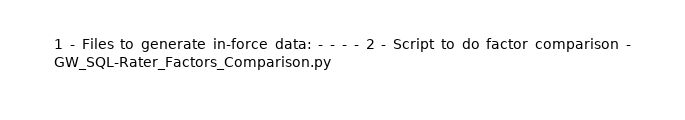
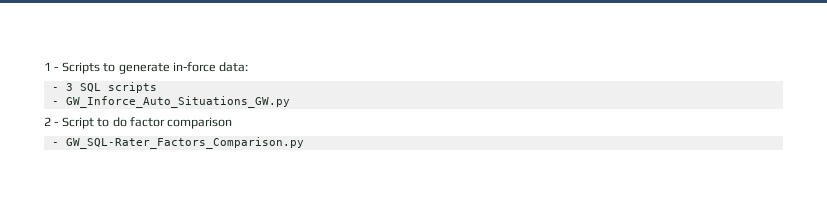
- 1 - Files to generate in-force data: - - - - 2 - Script to do factor comparison - GW_SQL-Rater_Factors_Comparison.py
+ 1 - Scripts to generate in-force data:
+ - 3 SQL scripts
+ - GW_Inforce_Auto_Situations_GW.py
+ 2 - Script to do factor comparison
+ - GW_SQL-Rater_Factors_Comparison.py

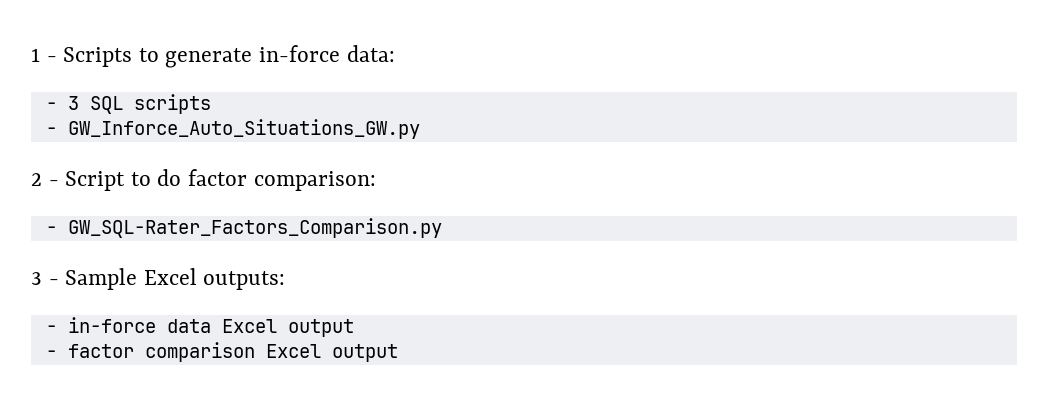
- 2 - Script to do factor comparison
+ 2 - Script to do factor comparison:
+ 3 - Sample Excel outputs:
+ - in-force data Excel output
+ - factor comparison Excel output

